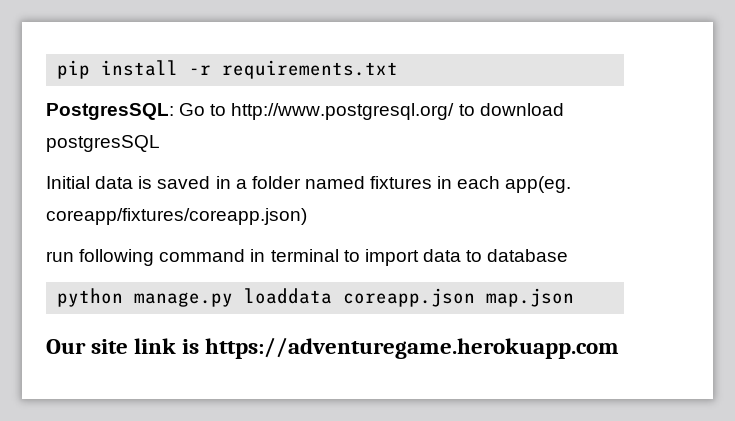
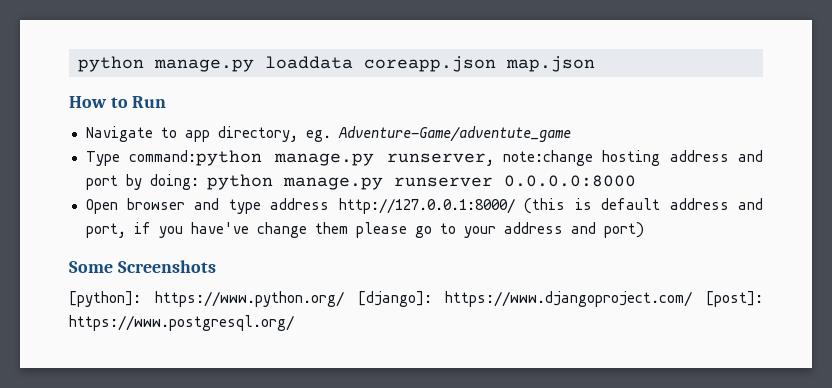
- pip install -r requirements.txt
- PostgresSQL: Go to http://www.postgresql.org/ to download postgresSQL
- Initial data is saved in a folder named fixtures in each app(eg. coreapp/fixtures/coreapp.json)
- run following command in terminal to import data to database
- Our site link is https://adventuregame.herokuapp.com
+ How to Run
+ Navigate to app directory, eg. Adventure-Game/adventute_game
+ Type command:python manage.py runserver, note:change hosting address and port by doing: python manage.py runserver 0.0.0.0:8000
+ Open browser and type address http://127.0.0.1:8000/ (this is default address and port, if you have've change them please go to your address and port)
+ Some Screenshots
+ [python]: https://www.python.org/ [django]: https://www.djangoproject.com/ [post]: https://www.postgresql.org/

